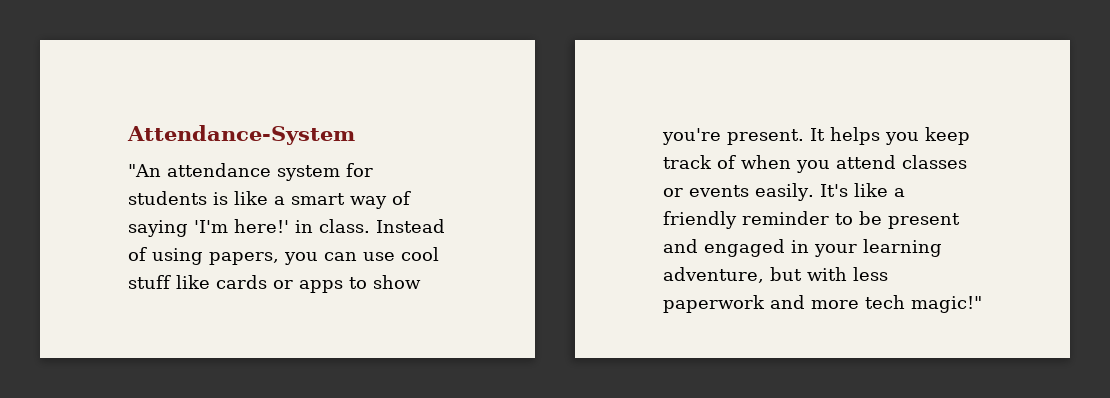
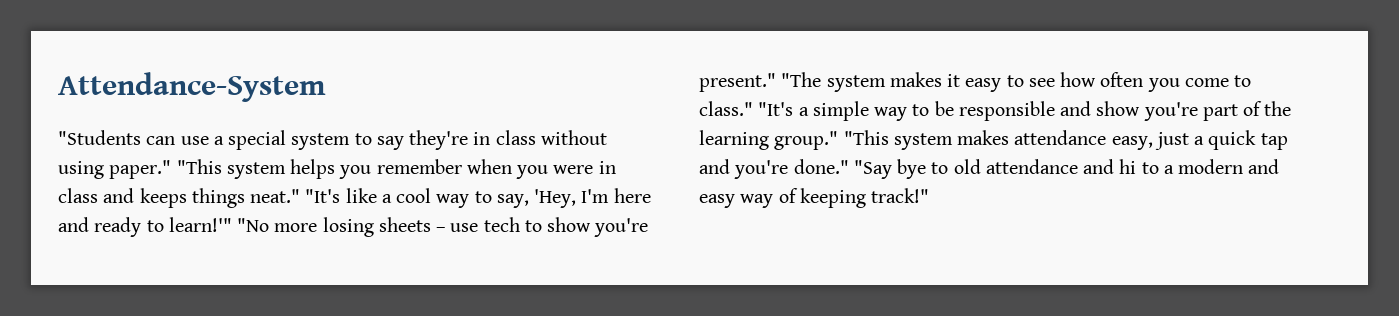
- "An attendance system for students is like a smart way of saying 'I'm here!' in class. Instead of using papers, you can use cool stuff like cards or apps to show you're present. It helps you keep track of when you attend classes or events easily. It's like a friendly reminder to be present and engaged in your learning adventure, but with less paperwork and more tech magic!"
+ "Students can use a special system to say they're in class without using paper." "This system helps you remember when you were in class and keeps things neat." "It's like a cool way to say, 'Hey, I'm here and ready to learn!'" "No more losing sheets – use tech to show you're present." "The system makes it easy to see how often you come to class." "It's a simple way to be responsible and show you're part of the learning group." "This system makes attendance easy, just a quick tap and you're done." "Say bye to old attendance and hi to a modern and easy way of keeping track!"

